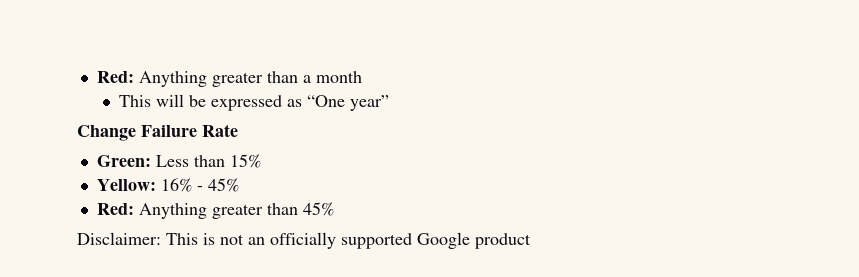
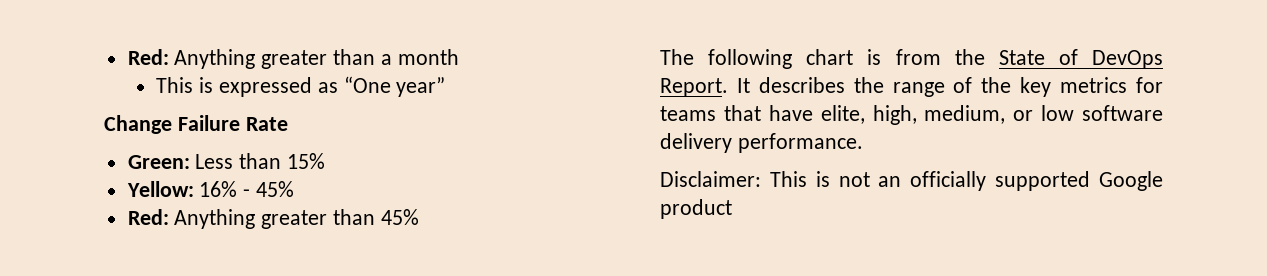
- This will be expressed as “One year”
+ This is expressed as “One year”
+ The following chart is from the State of DevOps Report. It describes the range of the key metrics for teams that have elite, high, medium, or low software delivery performance.

